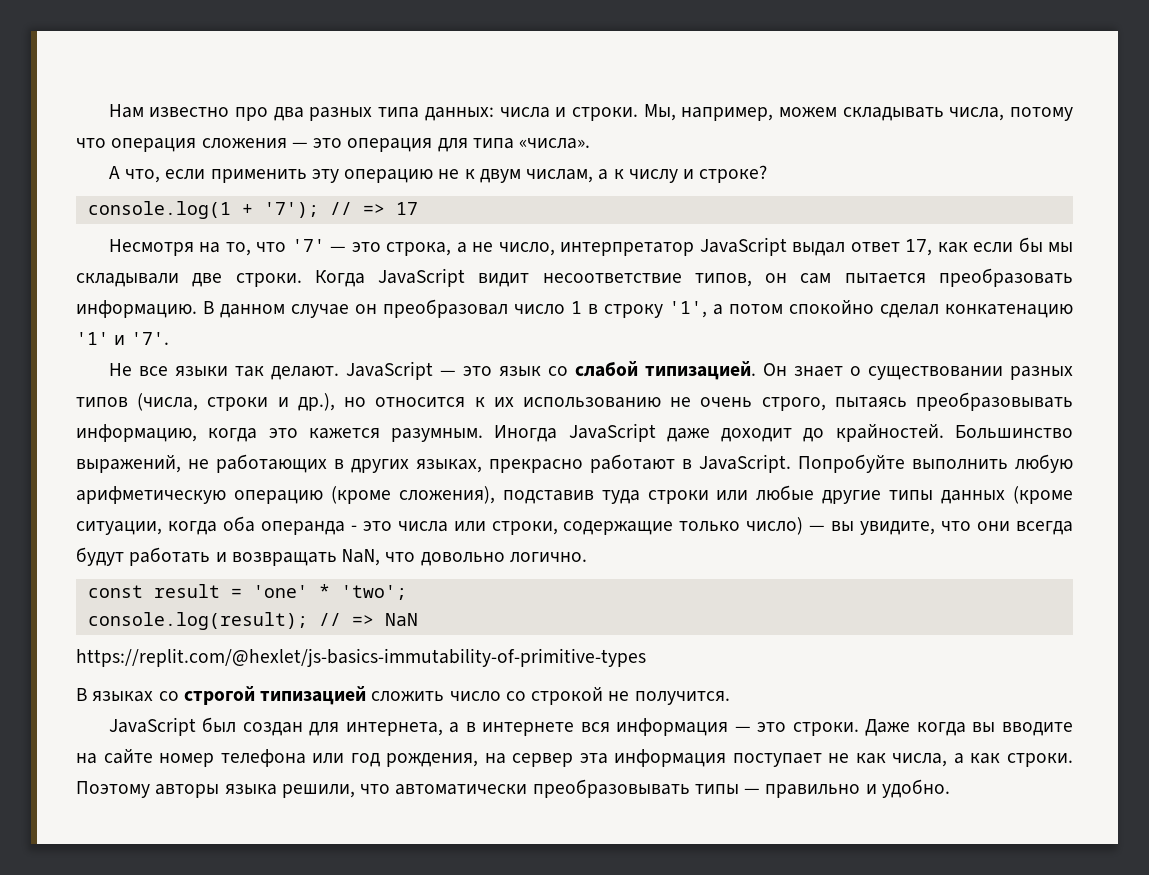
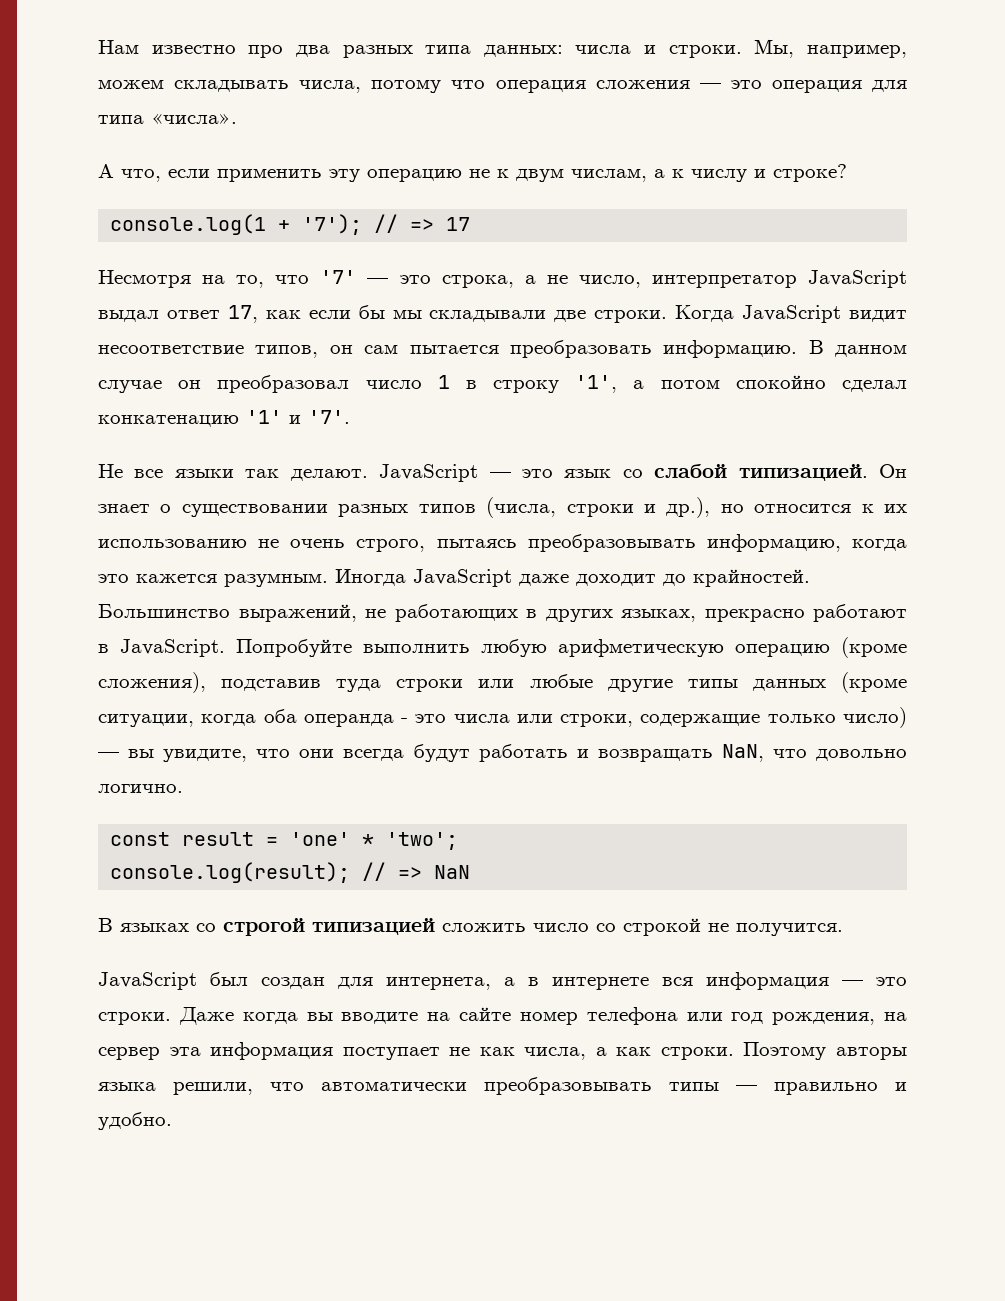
- https://replit.com/@hexlet/js-basics-immutability-of-primitive-types

